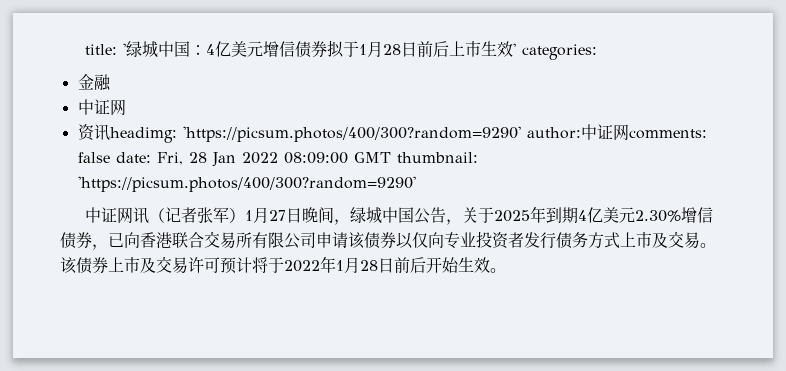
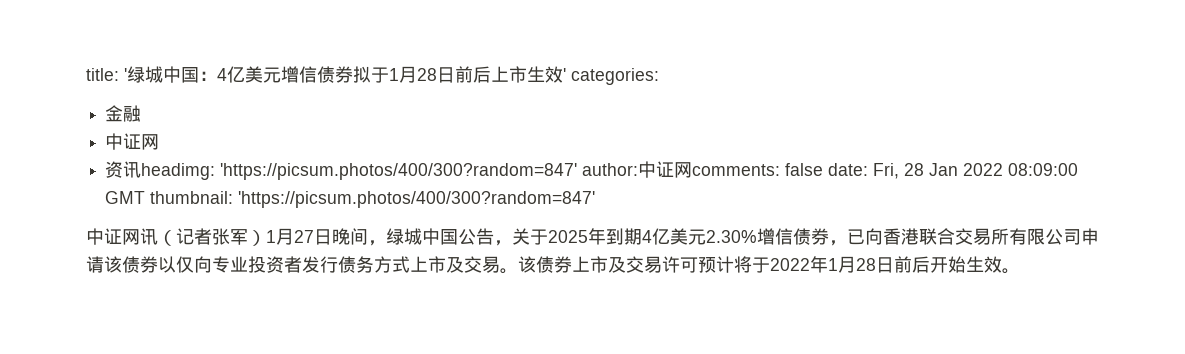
- 资讯headimg: 'https://picsum.photos/400/300?random=9290' author:中证网comments: false date: Fri, 28 Jan 2022 08:09:00 GMT thumbnail: 'https://picsum.photos/400/300?random=9290'
+ 资讯headimg: 'https://picsum.photos/400/300?random=847' author:中证网comments: false date: Fri, 28 Jan 2022 08:09:00 GMT thumbnail: 'https://picsum.photos/400/300?random=847'

